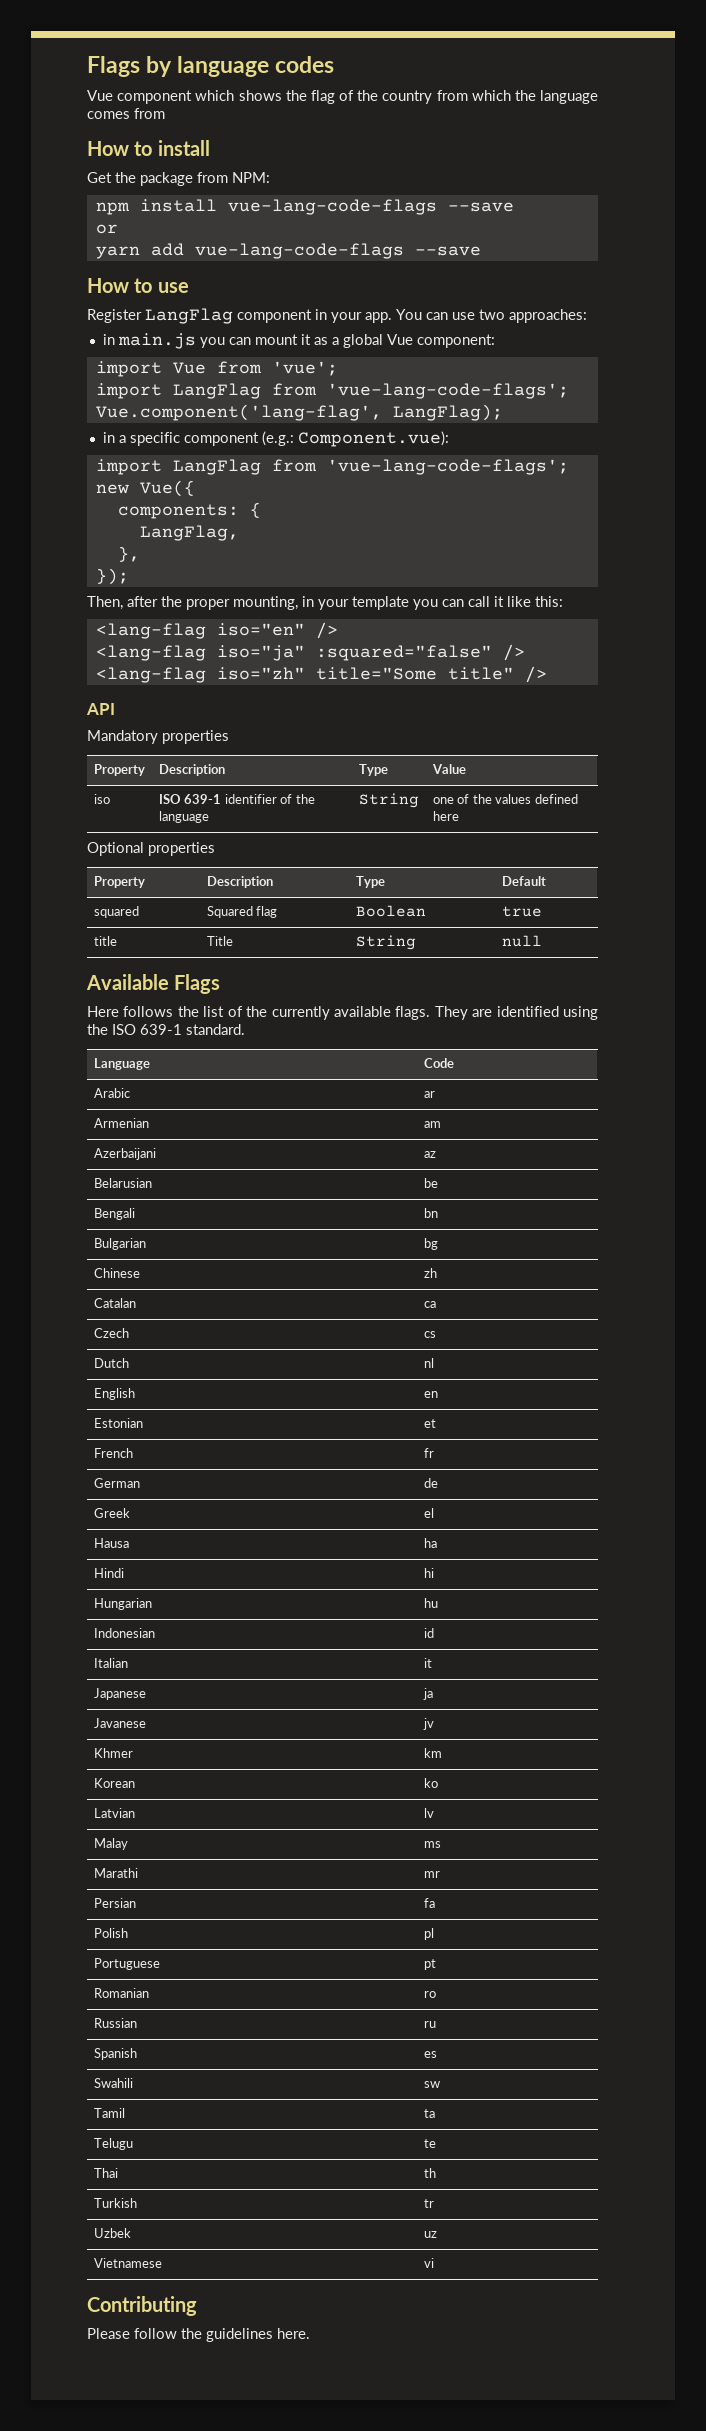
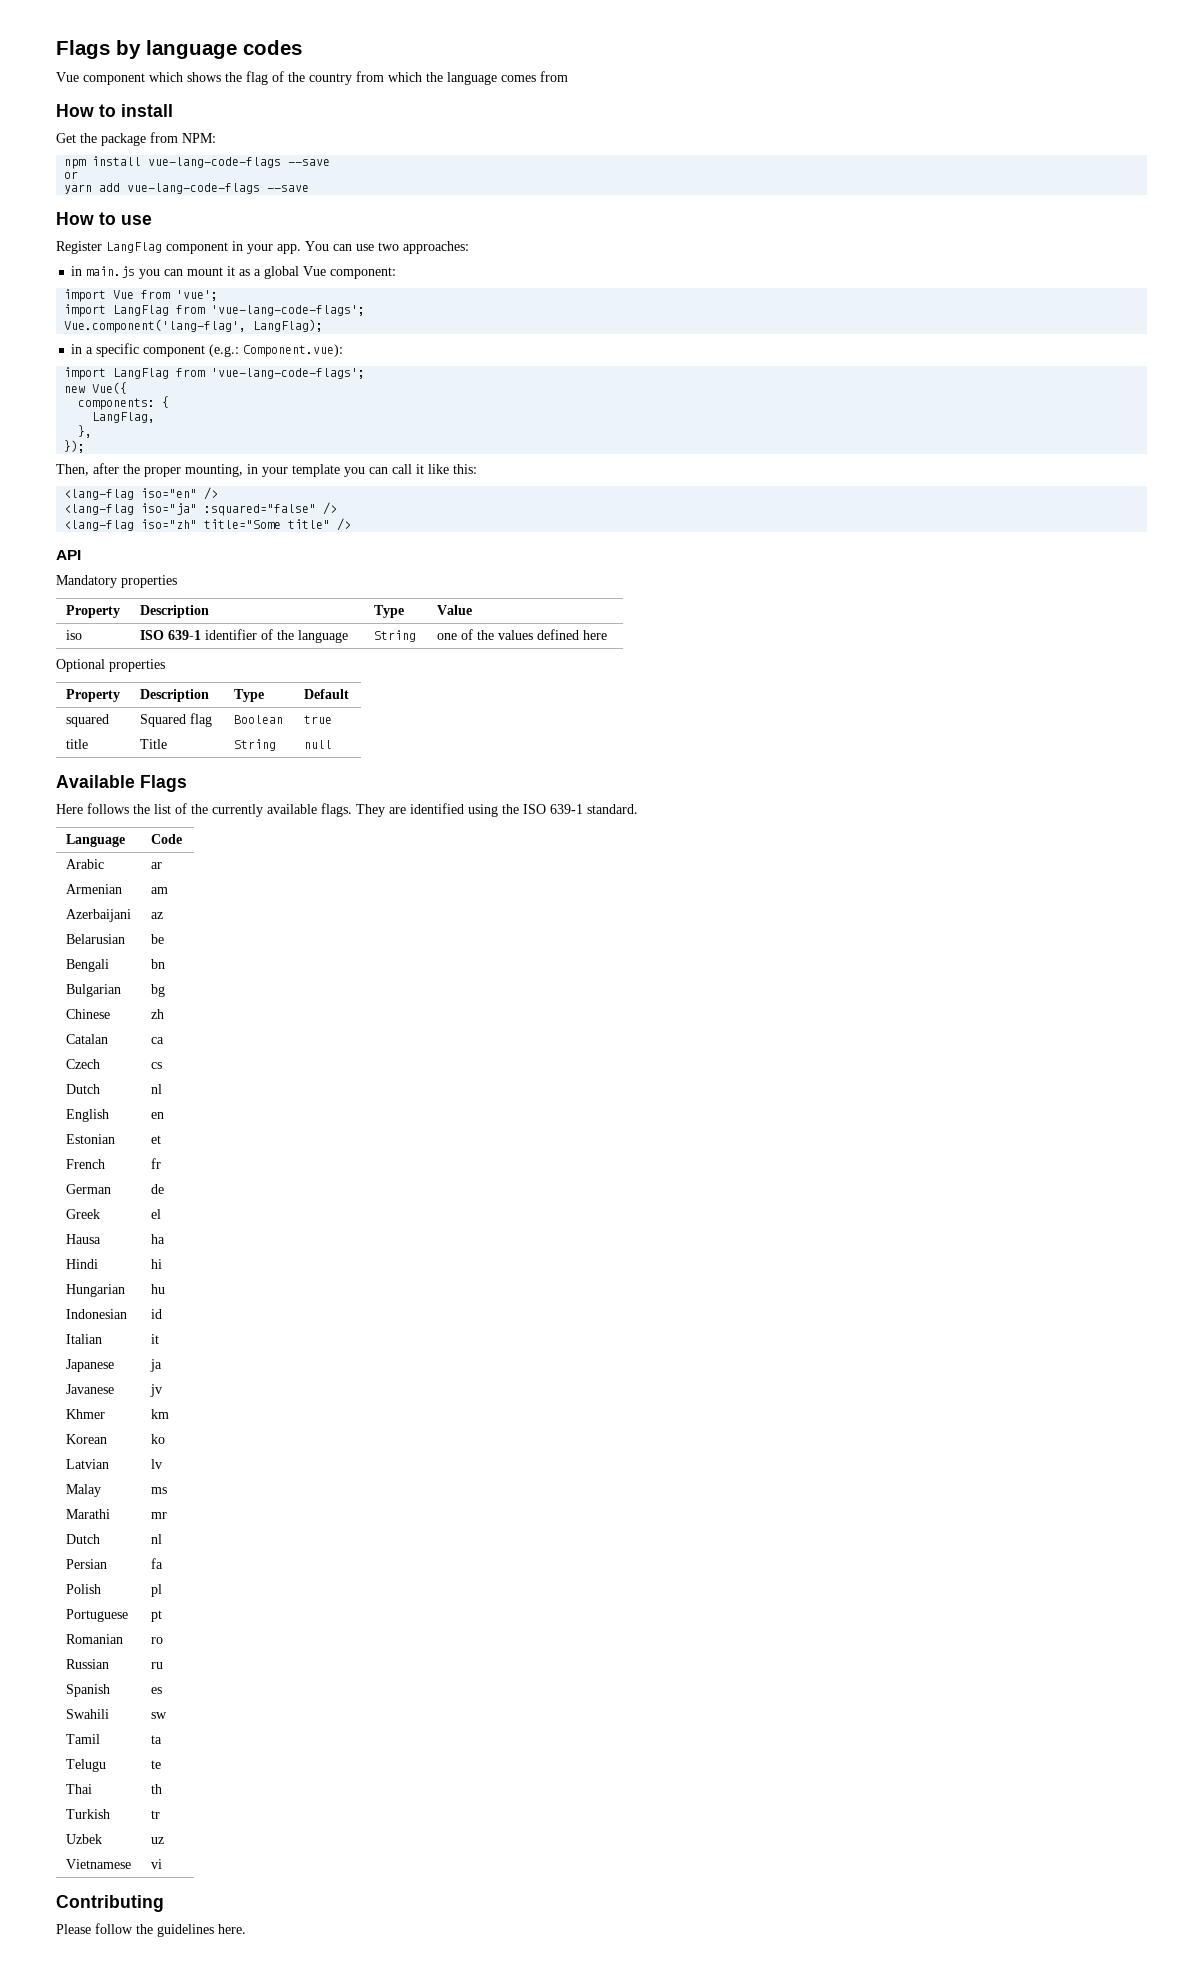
  Marathi | mr
+ Dutch | nl

